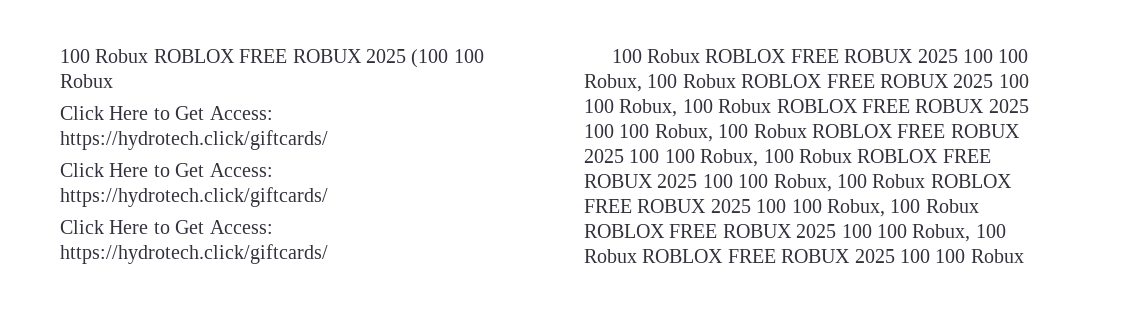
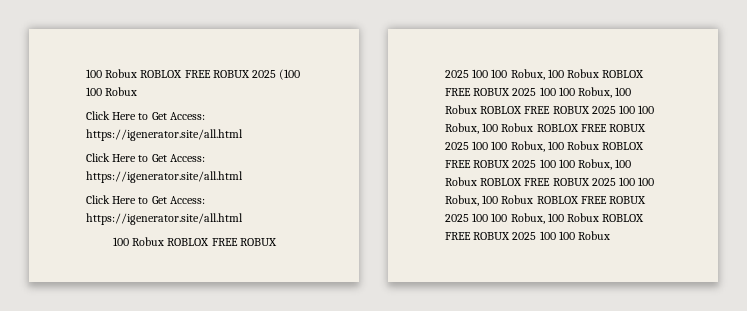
  100 Robux ROBLOX FREE ROBUX 2025 (100 100 Robux
- Click Here to Get Access: https://hydrotech.click/giftcards/
- Click Here to Get Access: https://hydrotech.click/giftcards/
- Click Here to Get Access: https://hydrotech.click/giftcards/
+ Click Here to Get Access: https://igenerator.site/all.html
+ Click Here to Get Access: https://igenerator.site/all.html
+ Click Here to Get Access: https://igenerator.site/all.html

